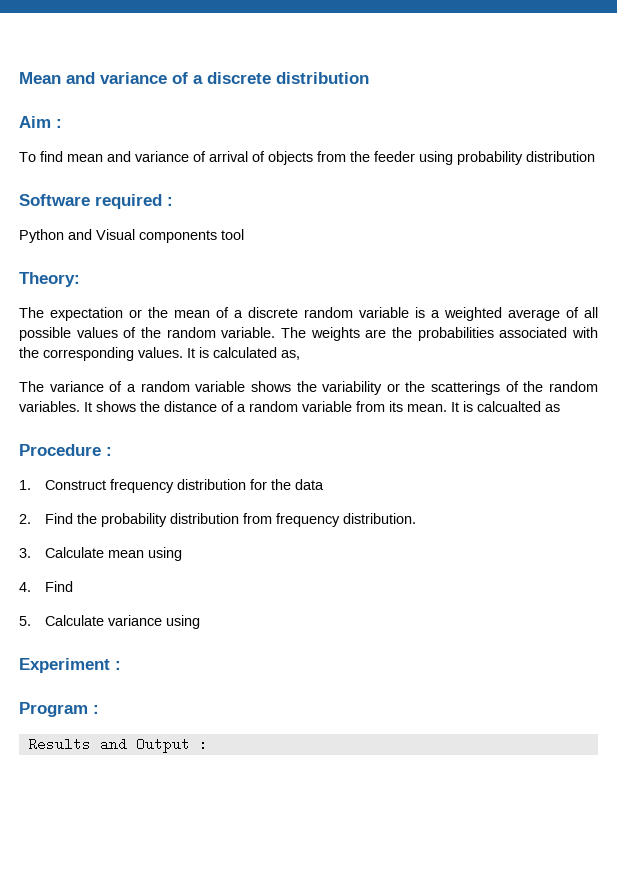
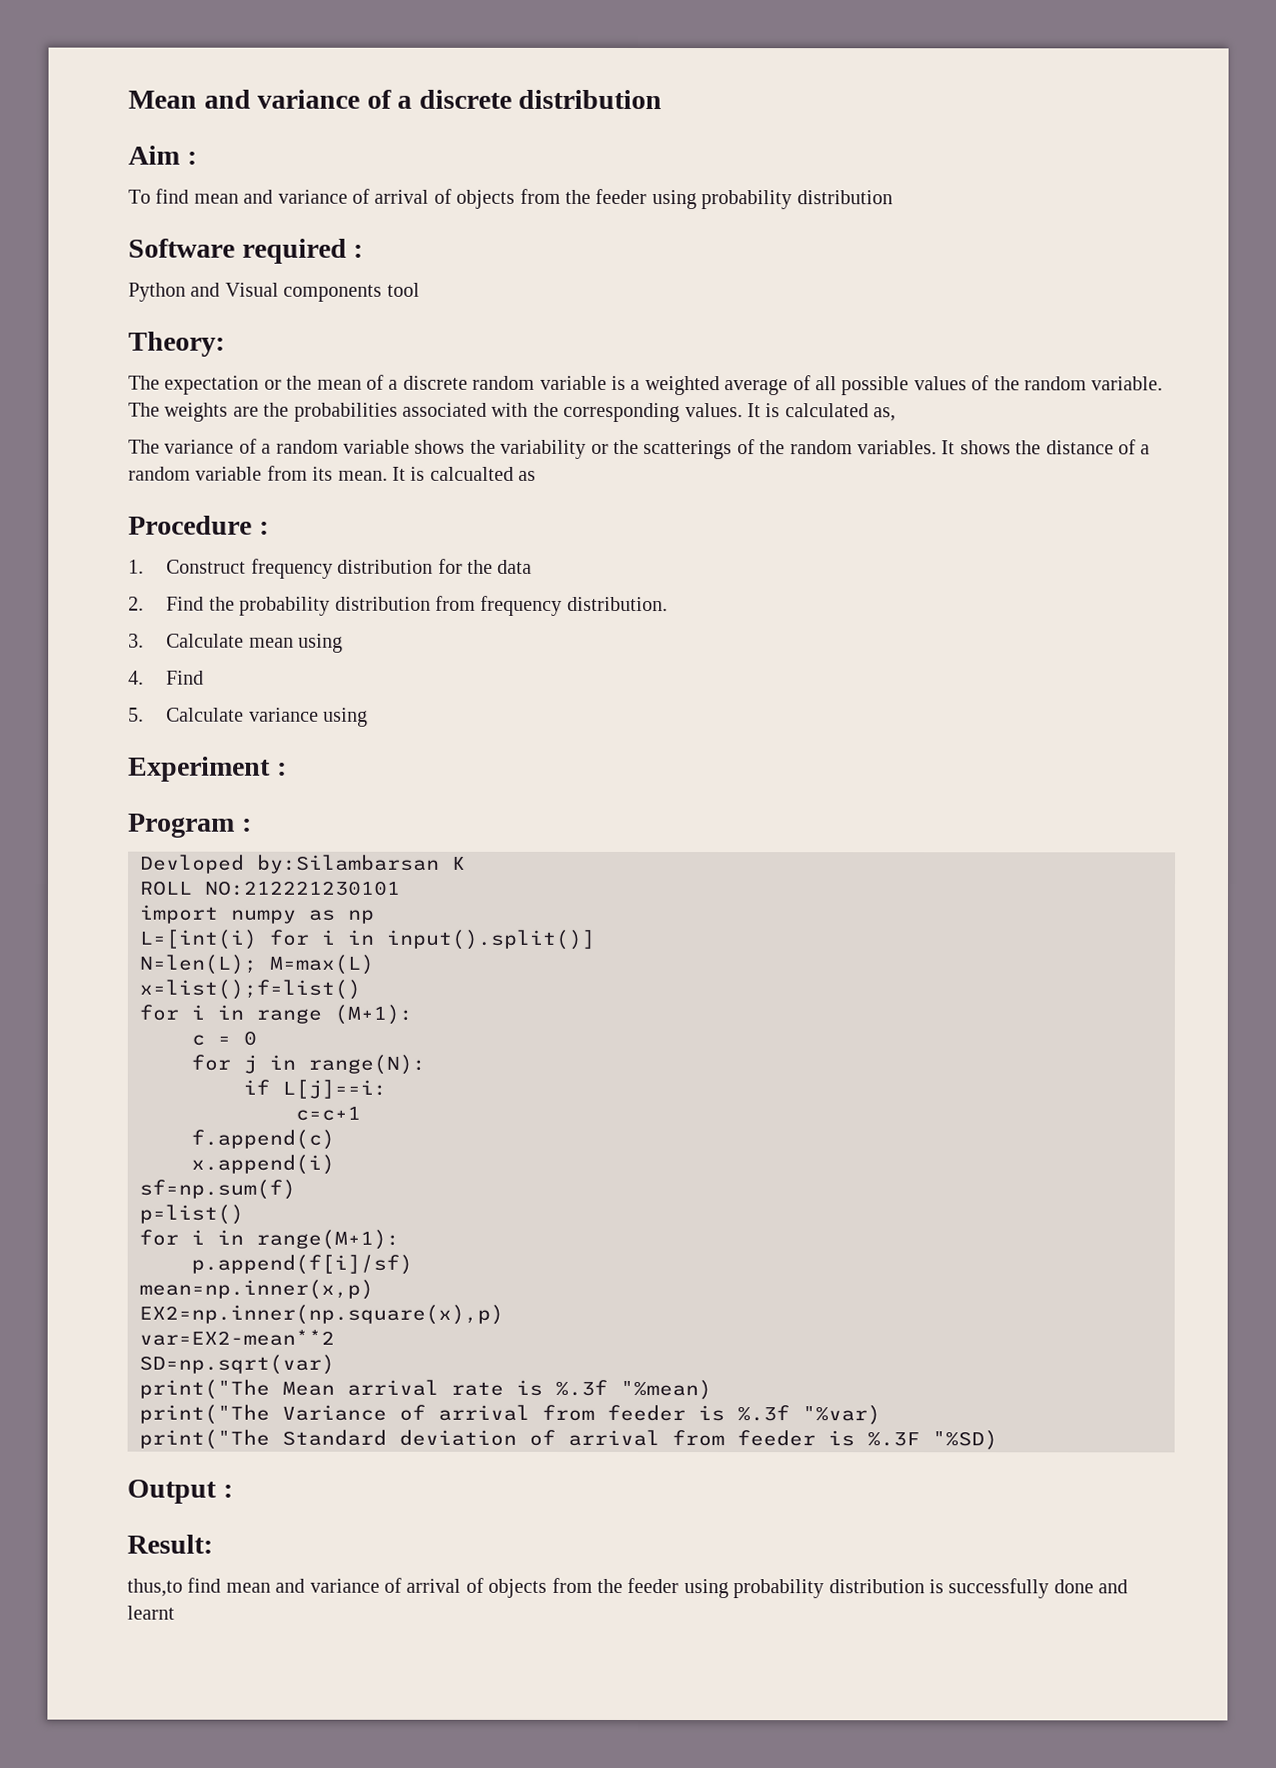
- Results and Output :
+ Devloped by:Silambarsan K
+ ROLL NO:212221230101
+ import numpy as np
+ L=[int(i) for i in input().split()]
+ N=len(L); M=max(L)
+ x=list();f=list()
+ for i in range (M+1):
+ c = 0
+ for j in range(N):
+ if L[j]==i:
+ c=c+1
+ f.append(c)
+ x.append(i)
+ sf=np.sum(f)
+ p=list()
+ for i in range(M+1):
+ p.append(f[i]/sf)
+ mean=np.inner(x,p)
+ EX2=np.inner(np.square(x),p)
+ var=EX2-mean**2
+ SD=np.sqrt(var)
+ print("The Mean arrival rate is %.3f "%mean)
+ print("The Variance of arrival from feeder is %.3f "%var)
+ print("The Standard deviation of arrival from feeder is %.3F "%SD)
+ Output :
+ Result:
+ thus,to find mean and variance of arrival of objects from the feeder using probability distribution is successfully done and learnt

